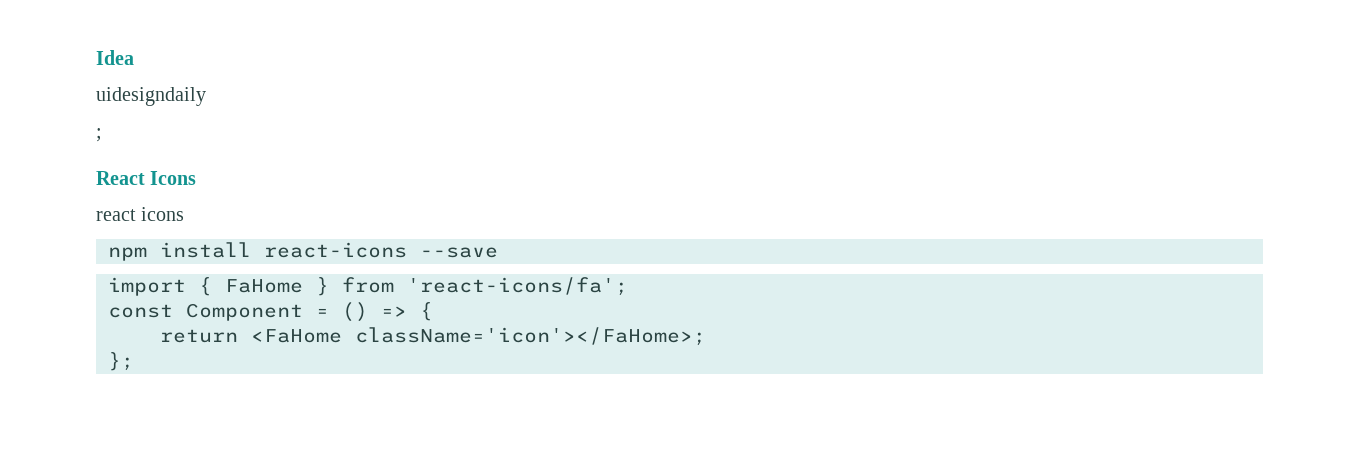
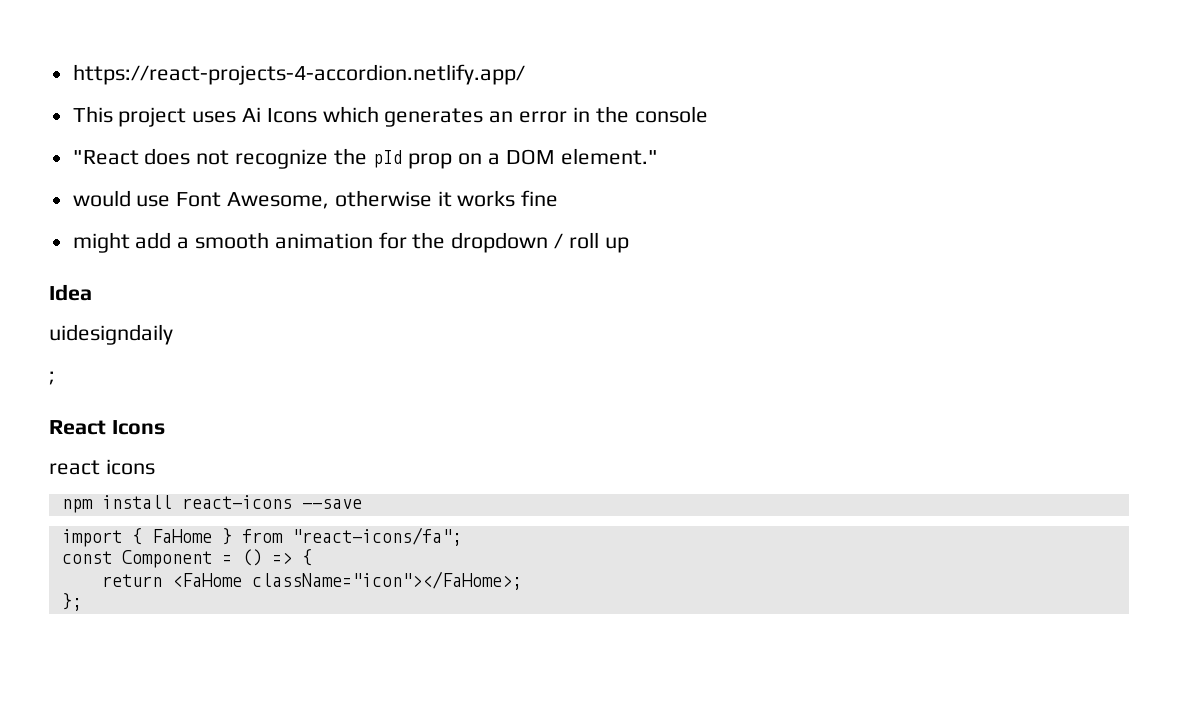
+ https://react-projects-4-accordion.netlify.app/
+ This project uses Ai Icons which generates an error in the console
+ "React does not recognize the pId prop on a DOM element."
+ would use Font Awesome, otherwise it works fine
+ might add a smooth animation for the dropdown / roll up
- import { FaHome } from 'react-icons/fa';
+ import { FaHome } from "react-icons/fa";
- return <FaHome className='icon'></FaHome>;
+ return <FaHome className="icon"></FaHome>;

